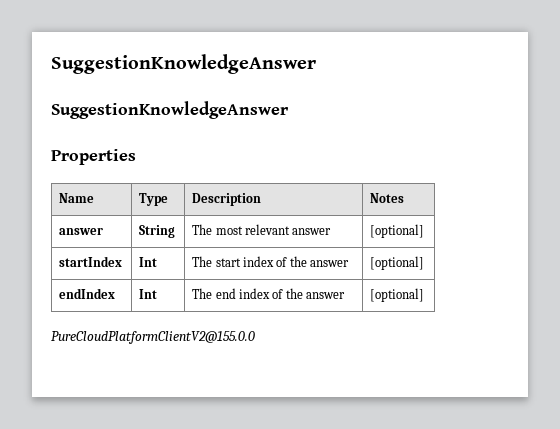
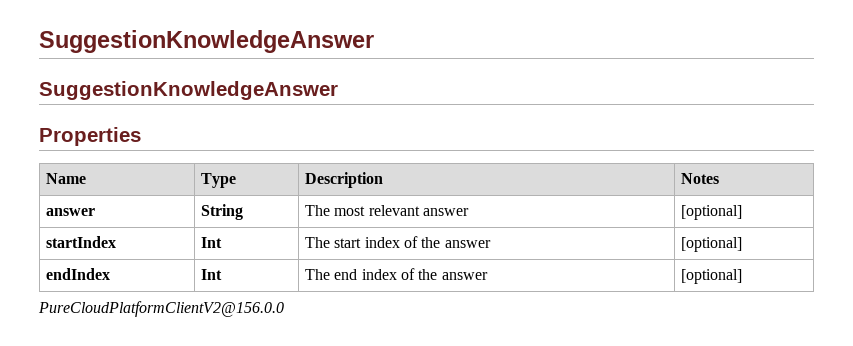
- PureCloudPlatformClientV2@155.0.0
+ PureCloudPlatformClientV2@156.0.0

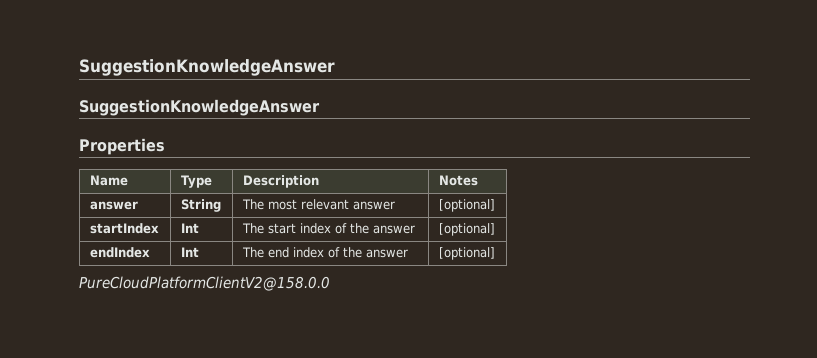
- PureCloudPlatformClientV2@156.0.0
+ PureCloudPlatformClientV2@158.0.0

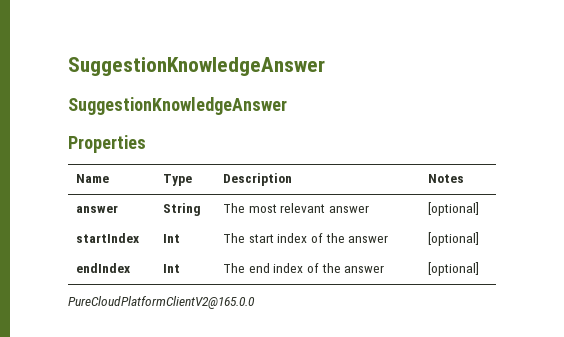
- PureCloudPlatformClientV2@158.0.0
+ PureCloudPlatformClientV2@165.0.0

